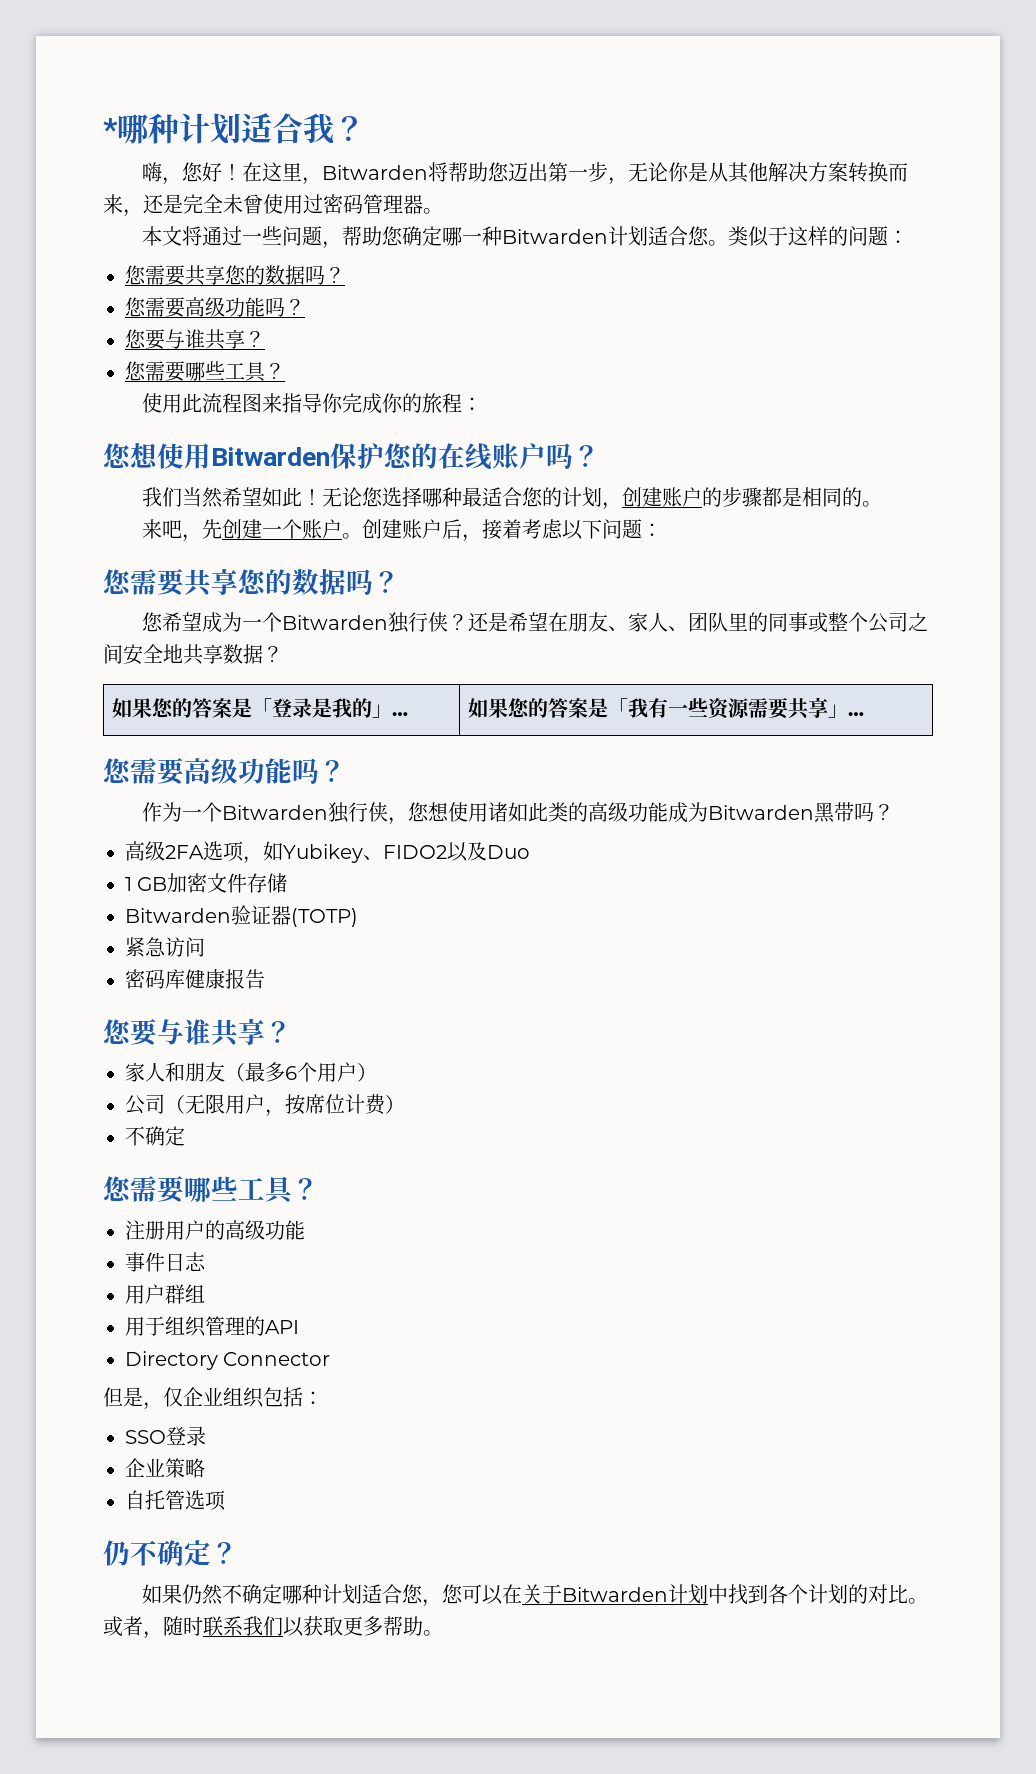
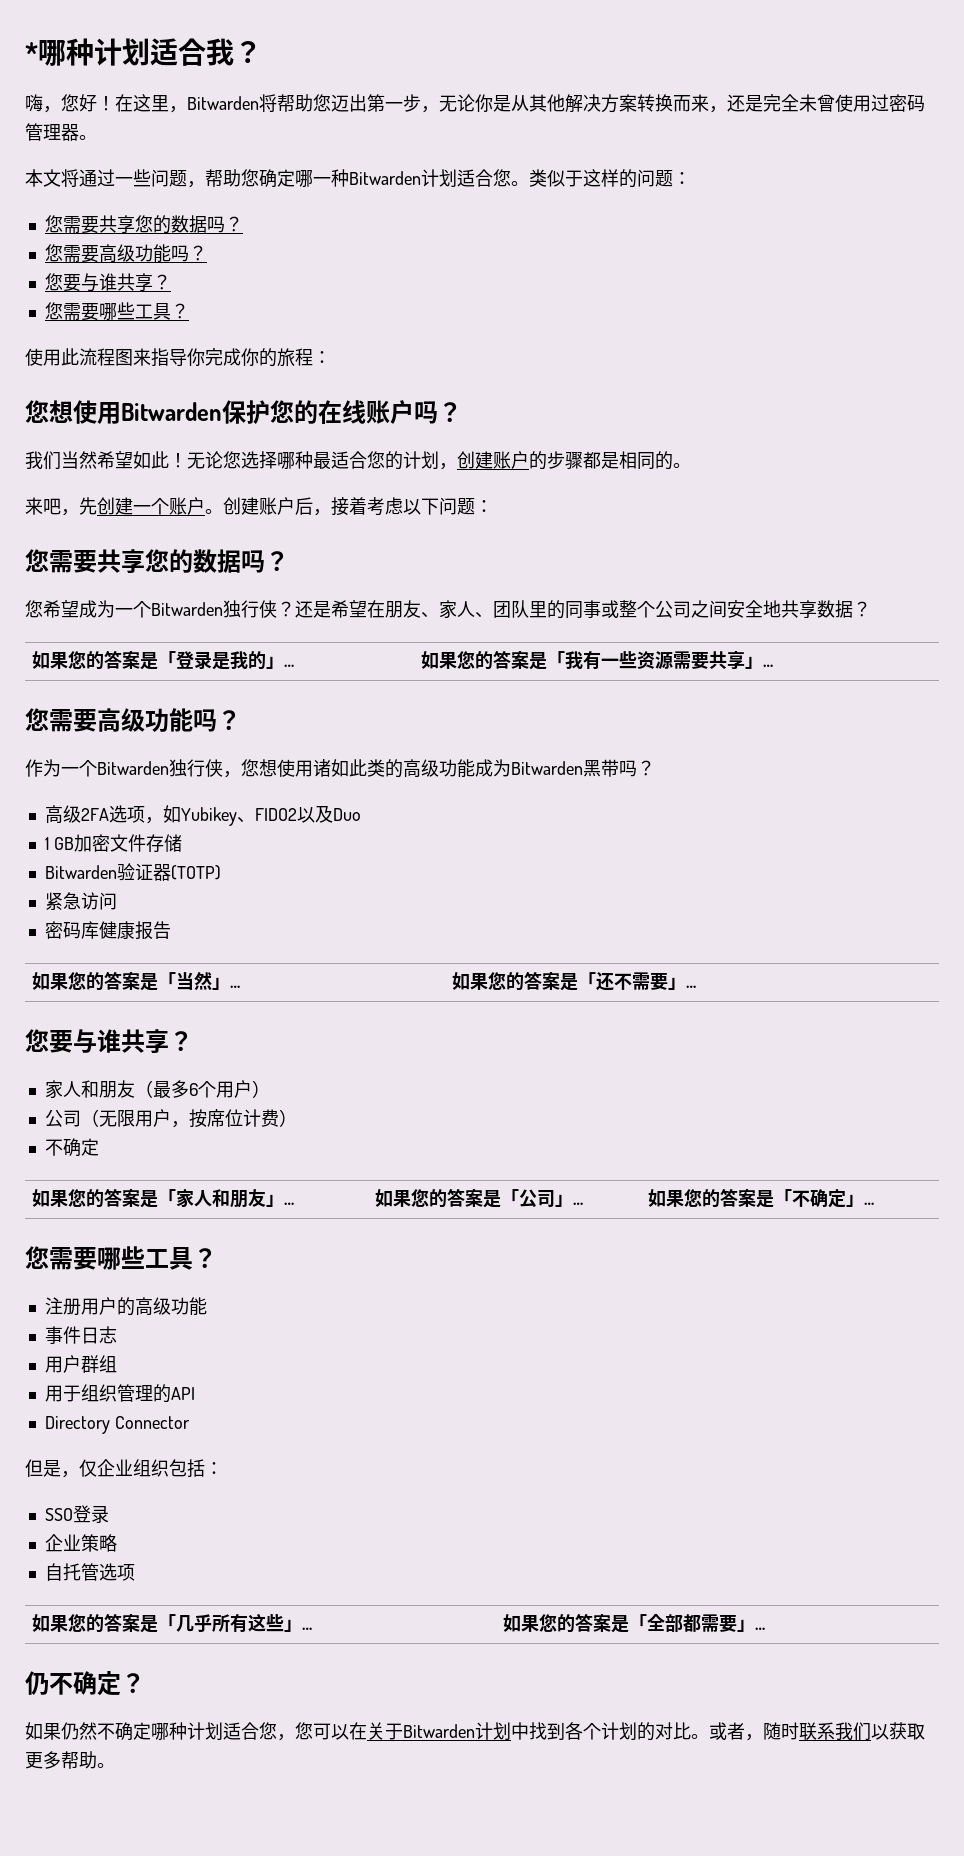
+ 如果您的答案是「当然」… | 如果您的答案是「还不需要」…
+ 如果您的答案是「家人和朋友」… | 如果您的答案是「公司」… | 如果您的答案是「不确定」…
+ 如果您的答案是「几乎所有这些」… | 如果您的答案是「全部都需要」…

